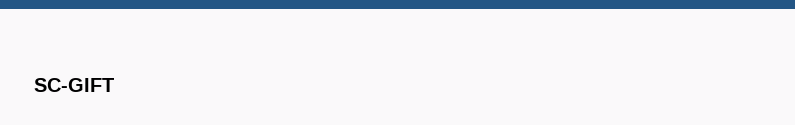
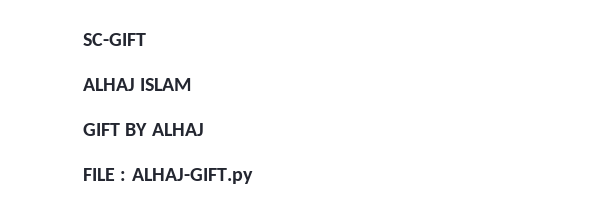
+ ALHAJ ISLAM
+ GIFT BY ALHAJ
+ FILE : ALHAJ-GIFT.py

